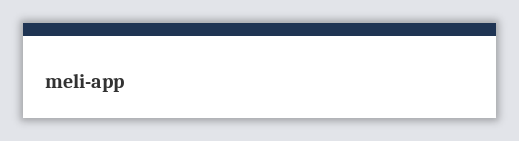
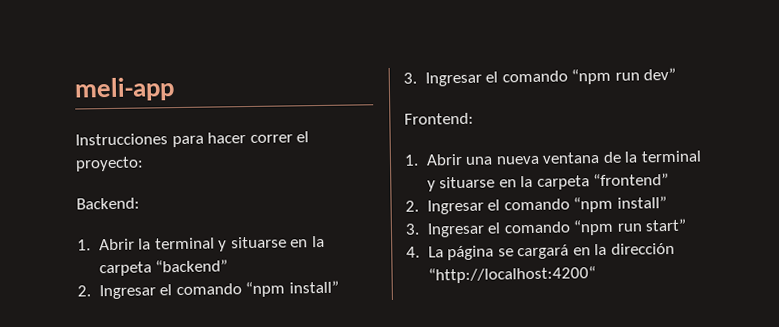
+ Instrucciones para hacer correr el proyecto:
+ Backend:
+ 1. Abrir la terminal y situarse en la carpeta “backend”
+ 2. Ingresar el comando “npm install”
+ 3. Ingresar el comando “npm run dev”
+ Frontend:
+ 1. Abrir una nueva ventana de la terminal y situarse en la carpeta “frontend”
+ 2. Ingresar el comando “npm install”
+ 3. Ingresar el comando “npm run start”
+ 4. La página se cargará en la dirección “http://localhost:4200“

